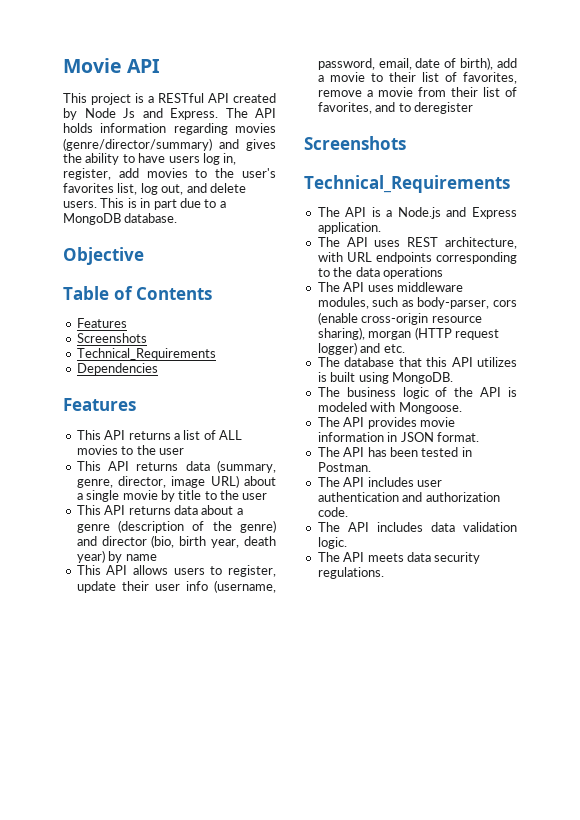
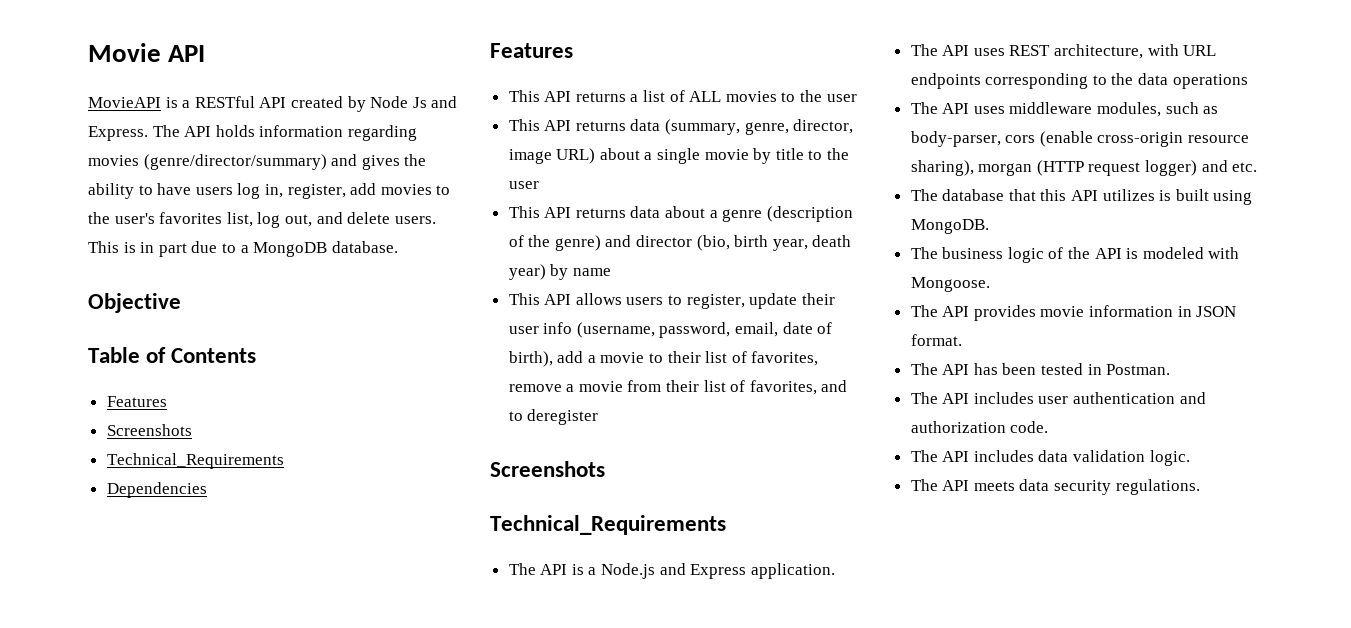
- This project is a RESTful API created by Node Js and Express.
+ MovieAPI is a RESTful API created by Node Js and Express.

